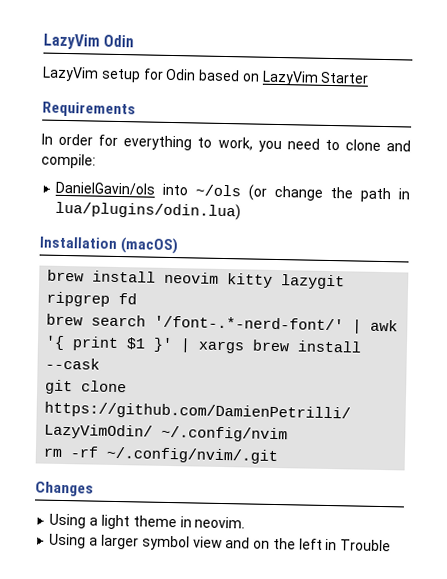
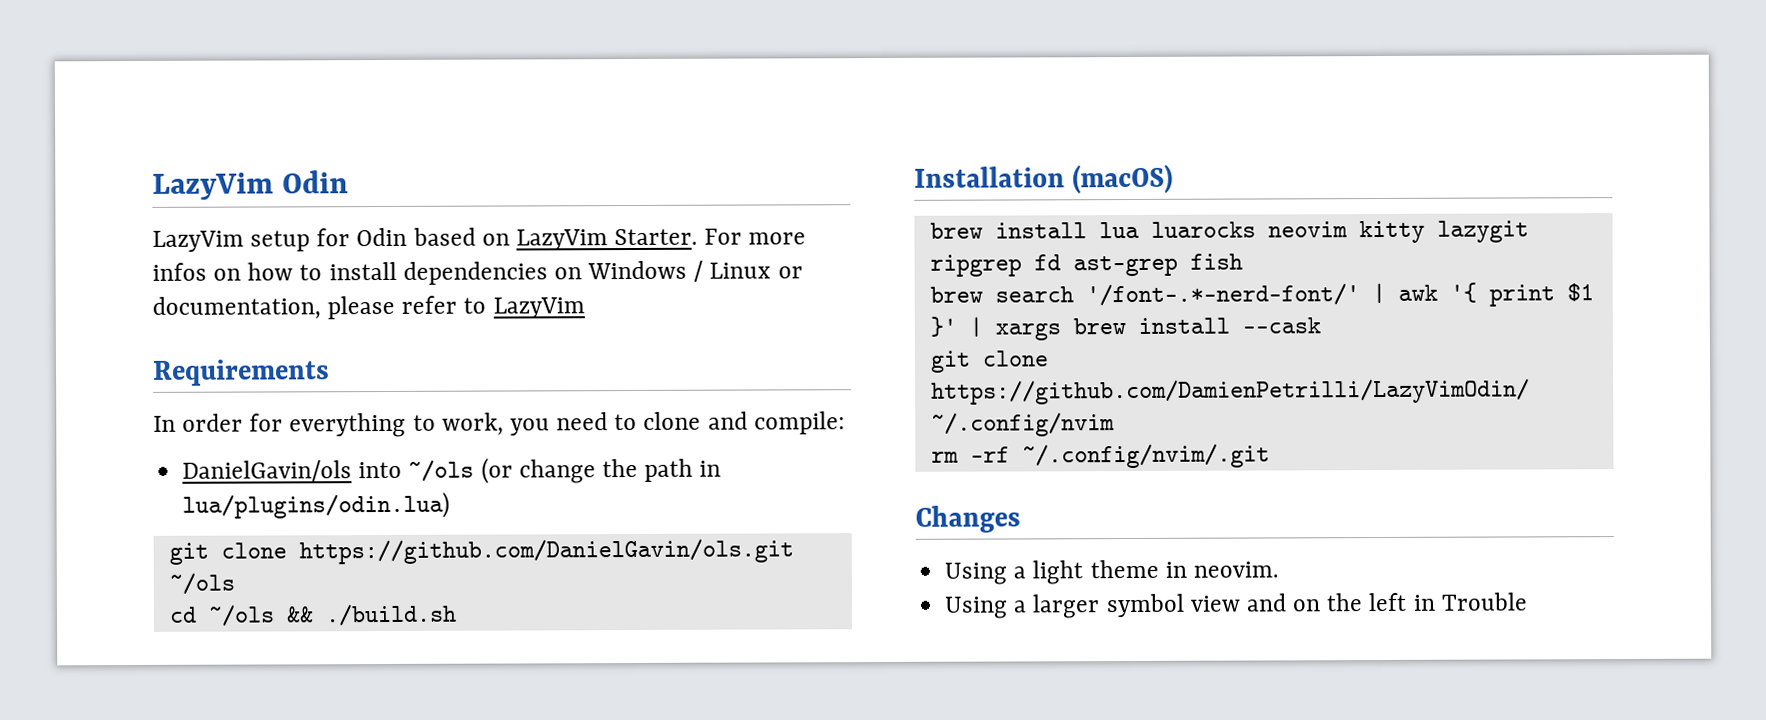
- LazyVim setup for Odin based on LazyVim Starter
+ LazyVim setup for Odin based on LazyVim Starter. For more infos on how to install dependencies on Windows / Linux or documentation, please refer to LazyVim
+ git clone https://github.com/DanielGavin/ols.git ~/ols
+ cd ~/ols && ./build.sh
- brew install neovim kitty lazygit ripgrep fd
+ brew install lua luarocks neovim kitty lazygit ripgrep fd ast-grep fish

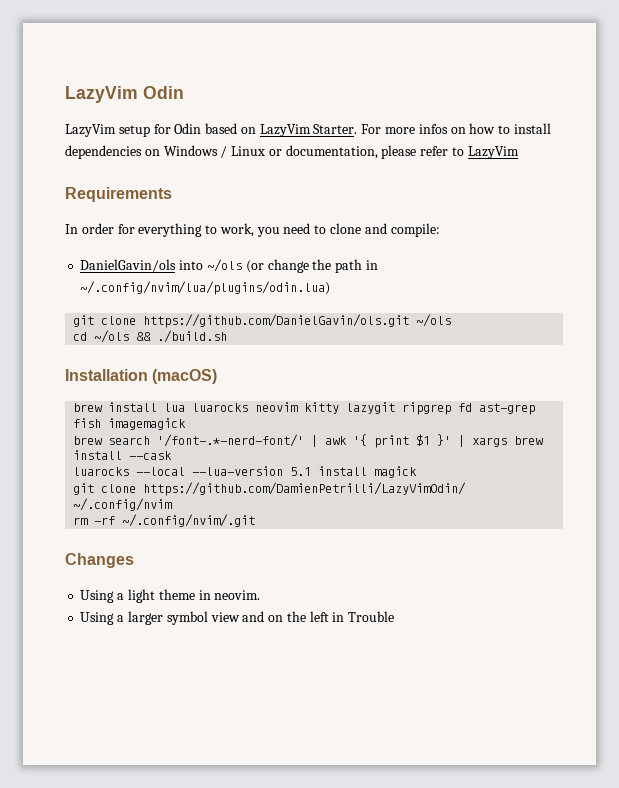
- DanielGavin/ols into ~/ols (or change the path in lua/plugins/odin.lua)
+ DanielGavin/ols into ~/ols (or change the path in ~/.config/nvim/lua/plugins/odin.lua)
- brew install lua luarocks neovim kitty lazygit ripgrep fd ast-grep fish
+ brew install lua luarocks neovim kitty lazygit ripgrep fd ast-grep fish imagemagick
+ luarocks --local --lua-version 5.1 install magick

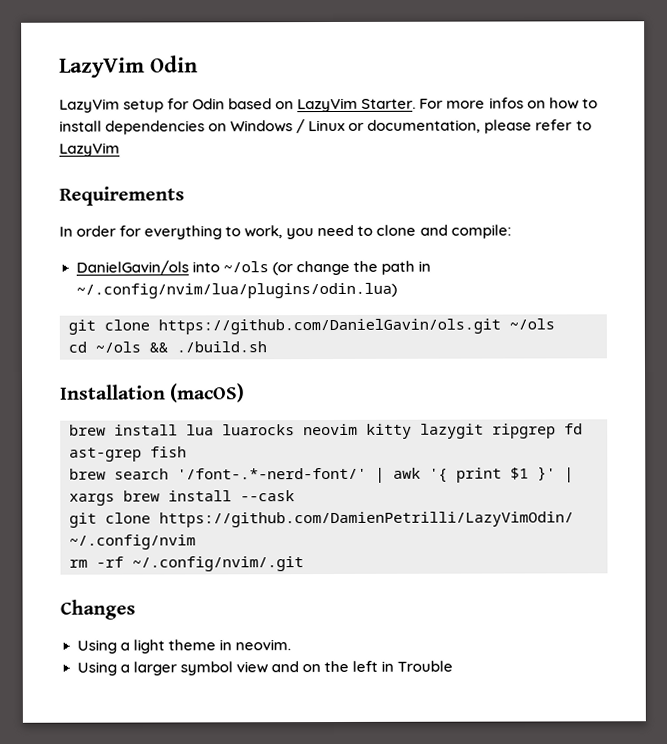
- brew install lua luarocks neovim kitty lazygit ripgrep fd ast-grep fish imagemagick
+ brew install lua luarocks neovim kitty lazygit ripgrep fd ast-grep fish
- luarocks --local --lua-version 5.1 install magick

